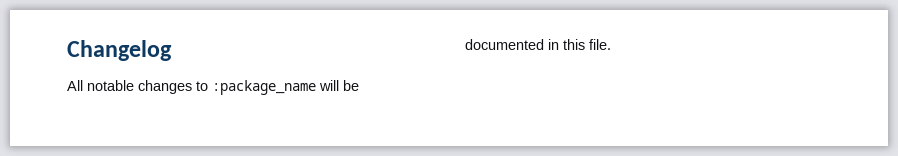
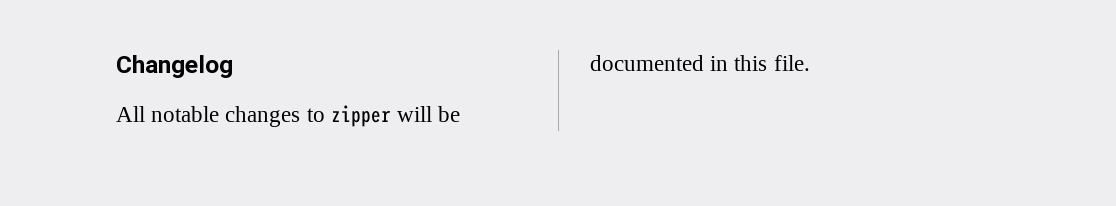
- All notable changes to :package_name will be documented in this file.
+ All notable changes to zipper will be documented in this file.

